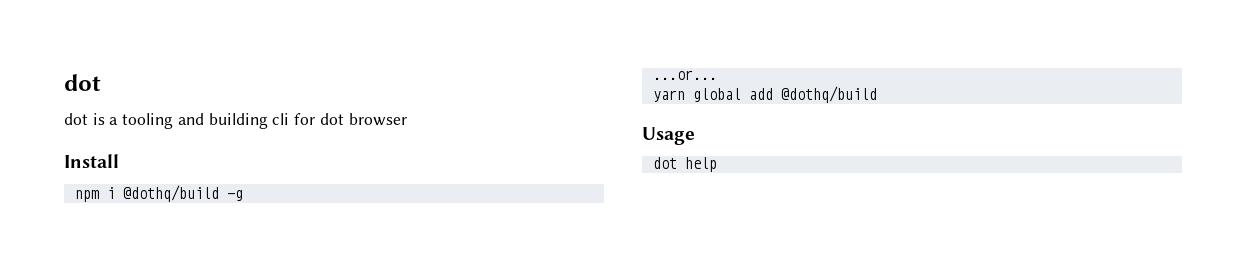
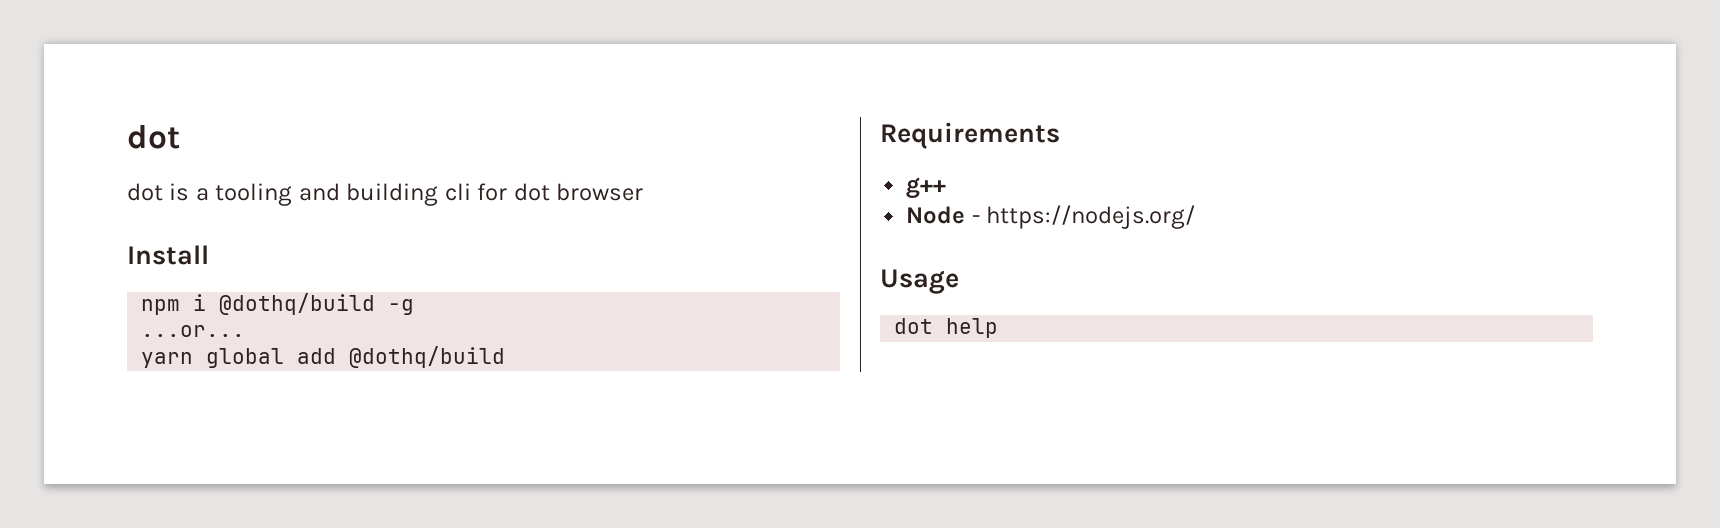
+ Requirements
+ g++
+ Node - https://nodejs.org/

